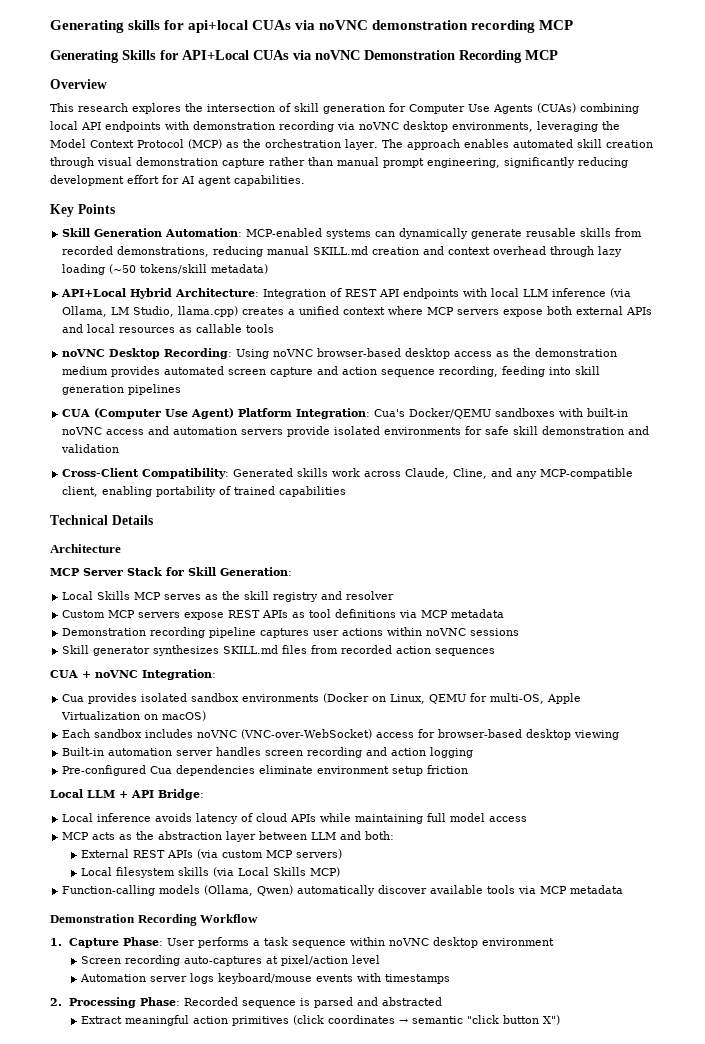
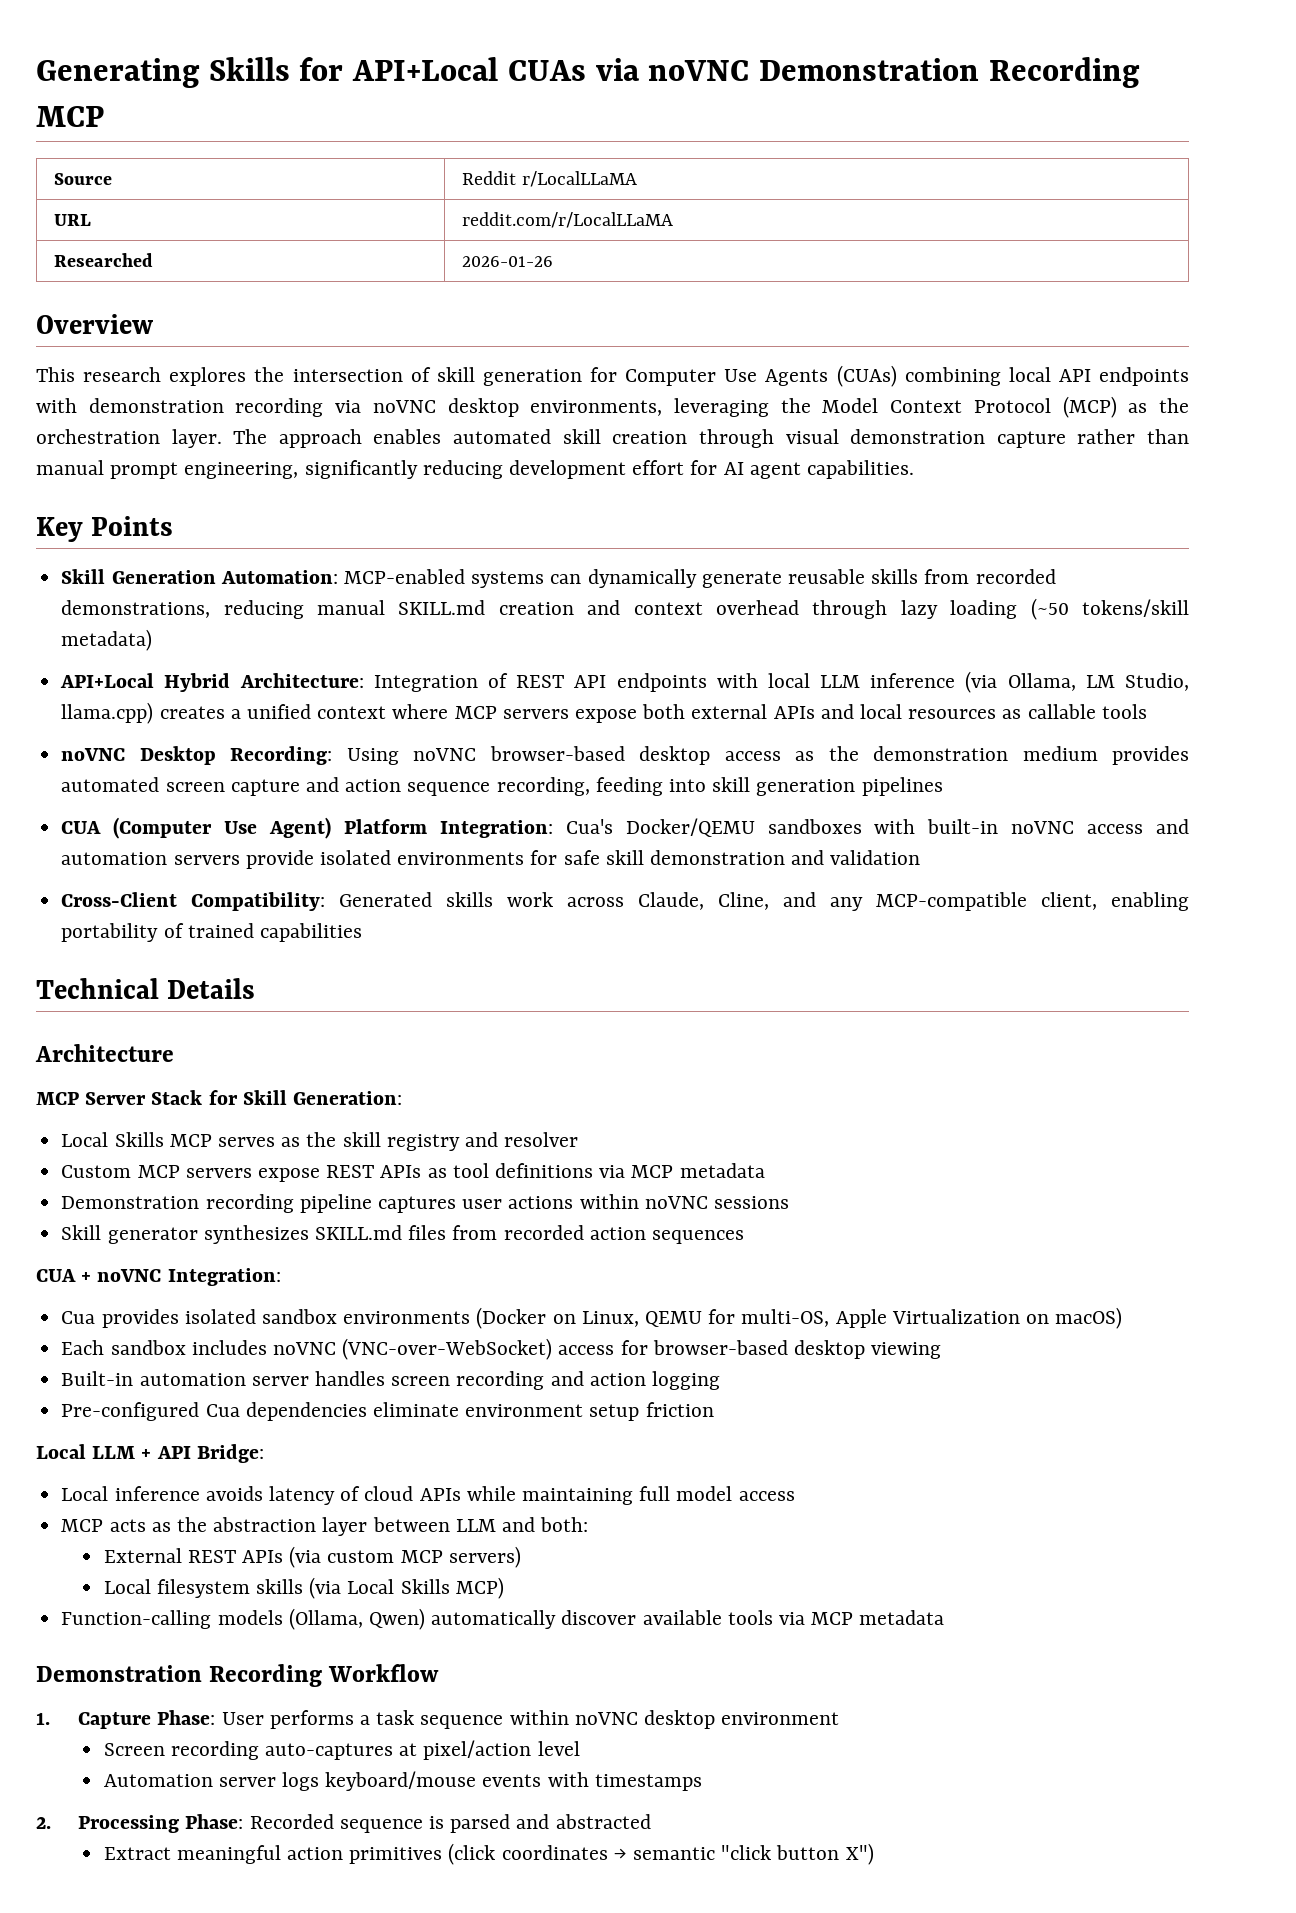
- Generating skills for api+local CUAs via noVNC demonstration recording MCP
+ Source | Reddit r/LocalLLaMA
+ URL | reddit.com/r/LocalLLaMA
+ Researched | 2026-01-26

